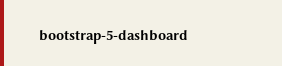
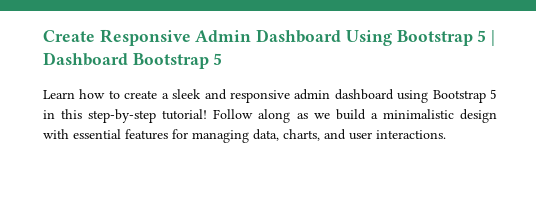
- bootstrap-5-dashboard
+ Create Responsive Admin Dashboard Using Bootstrap 5 | Dashboard Bootstrap 5
+ Learn how to create a sleek and responsive admin dashboard using Bootstrap 5 in this step-by-step tutorial! Follow along as we build a minimalistic design with essential features for managing data, charts, and user interactions.

